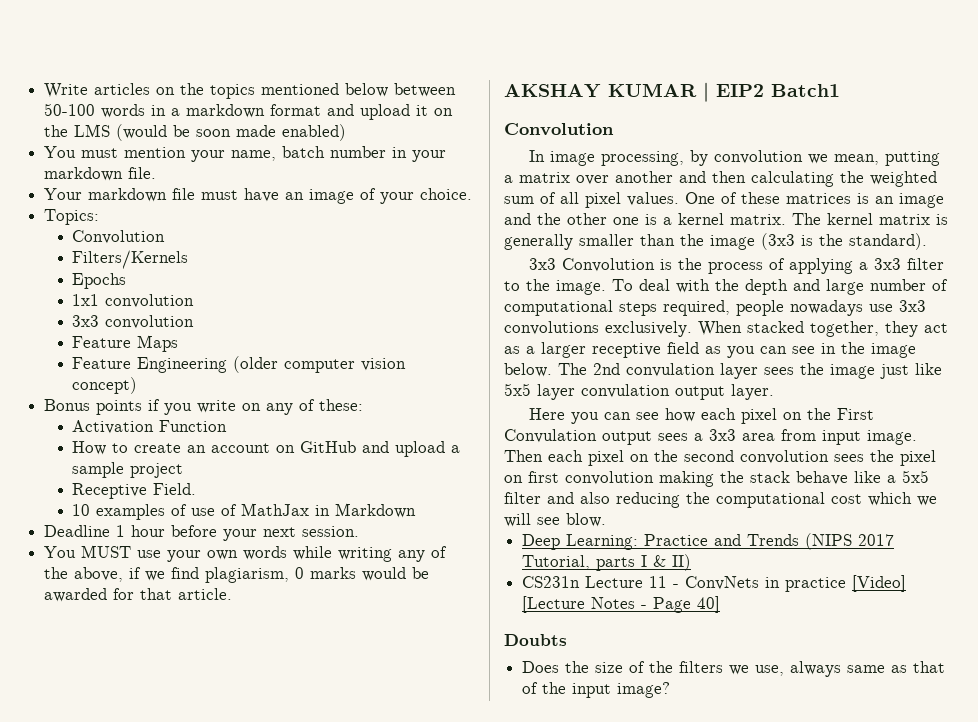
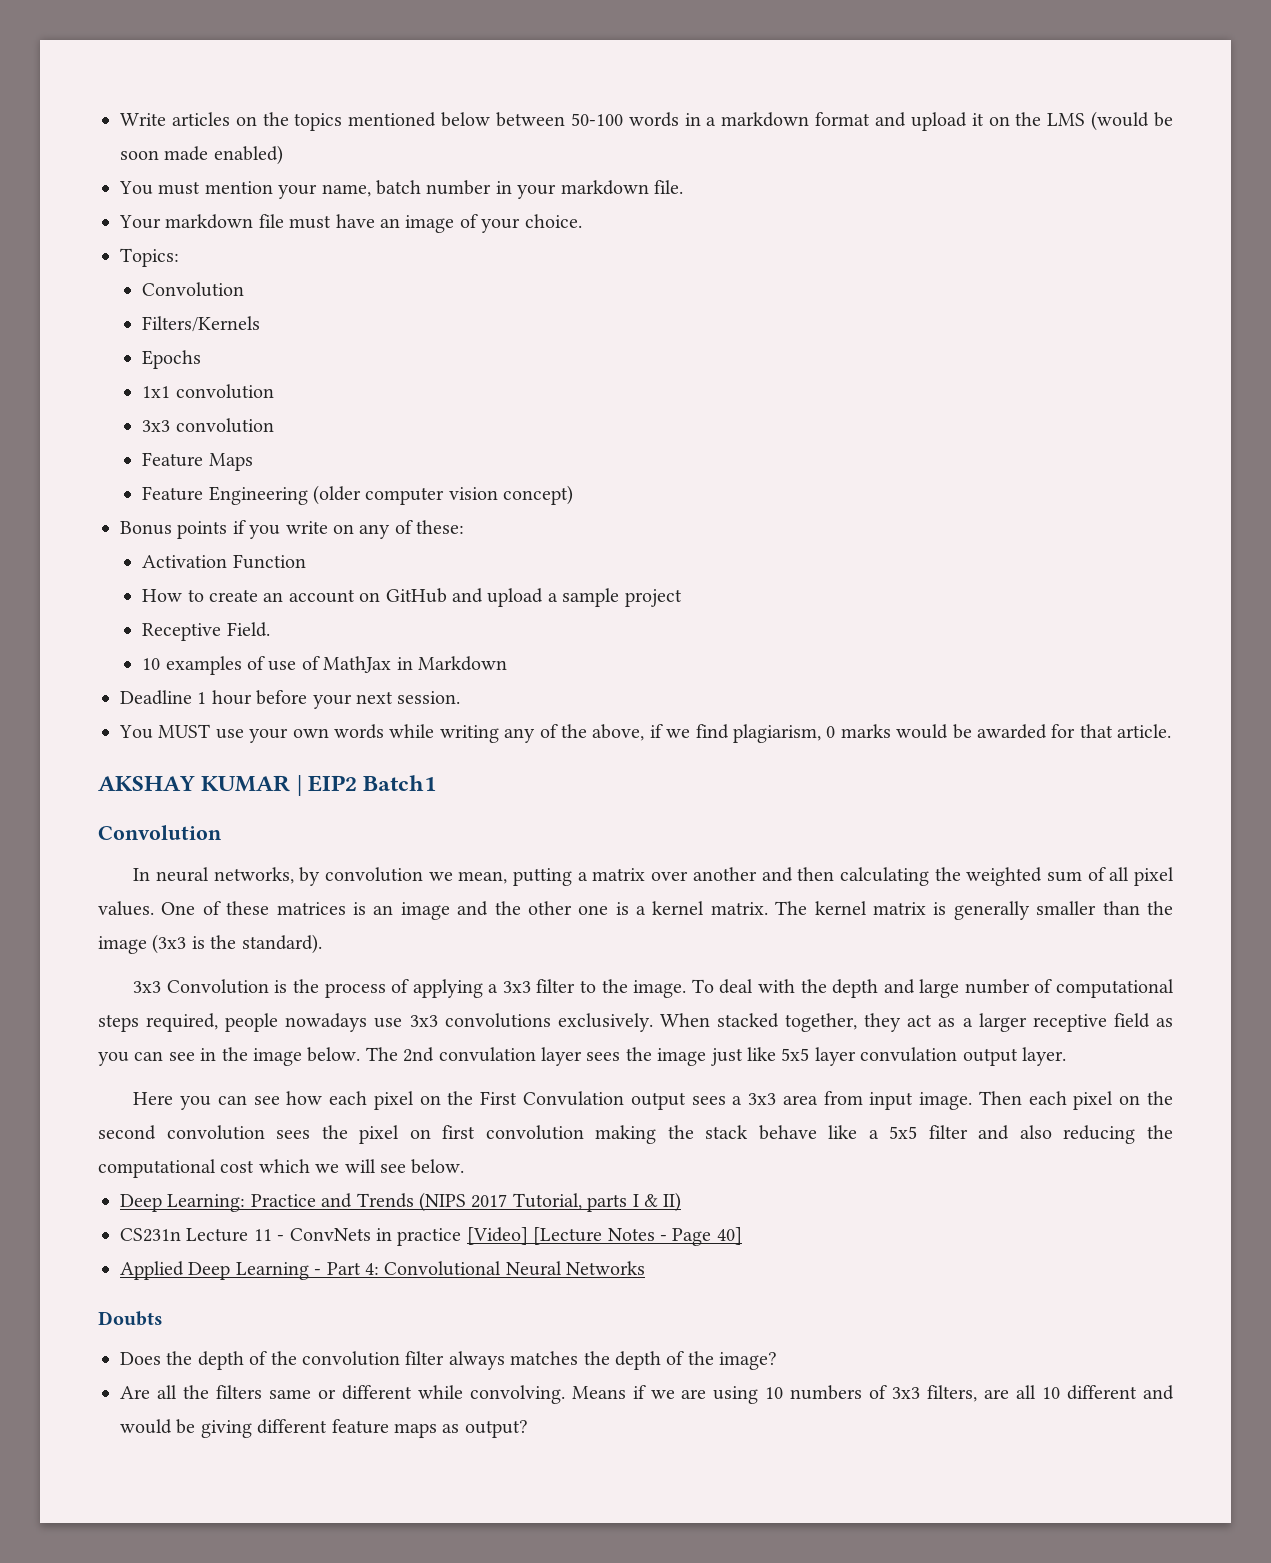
- In image processing, by convolution we mean, putting a matrix over another and then calculating the weighted sum of all pixel values.
+ In neural networks, by convolution we mean, putting a matrix over another and then calculating the weighted sum of all pixel values.
- Then each pixel on the second convolution sees the pixel on first convolution making the stack behave like a 5x5 filter and also reducing the computational cost which we will see blow.
+ Then each pixel on the second convolution sees the pixel on first convolution making the stack behave like a 5x5 filter and also reducing the computational cost which we will see below.
+ Applied Deep Learning - Part 4: Convolutional Neural Networks
- Does the size of the filters we use, always same as that of the input image?
+ Does the depth of the convolution filter always matches the depth of the image?
+ Are all the filters same or different while convolving. Means if we are using 10 numbers of 3x3 filters, are all 10 different and would be giving different feature maps as output?

